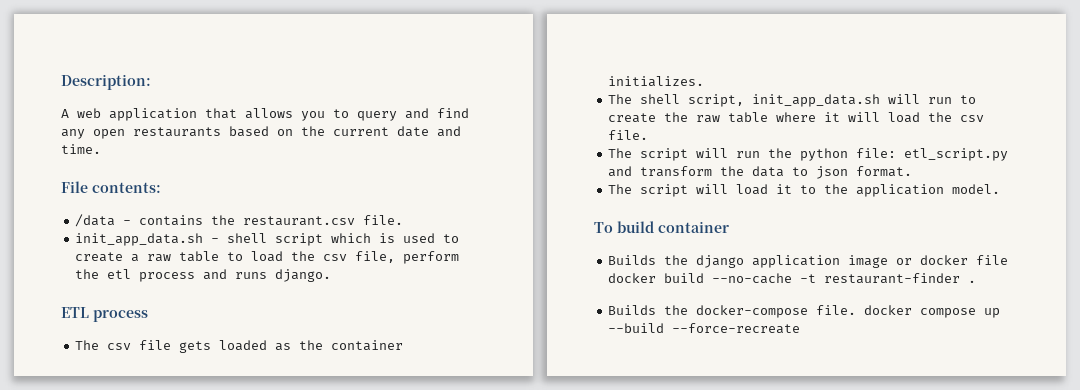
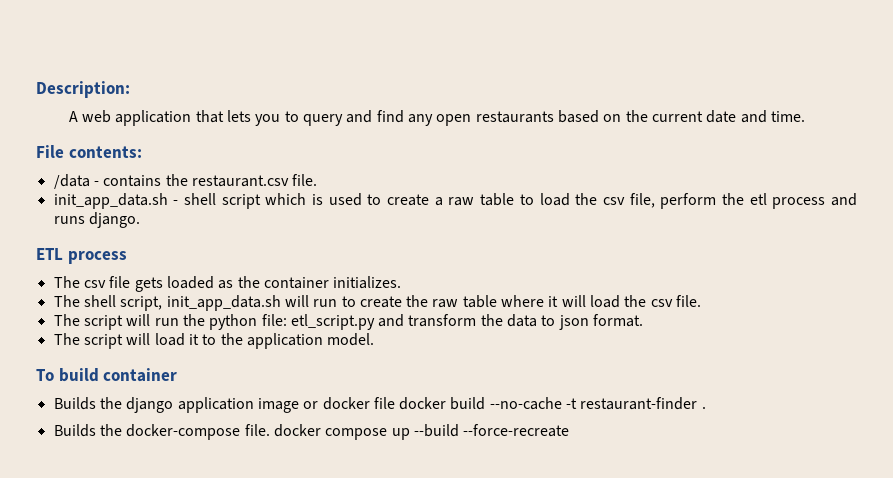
- A web application that allows you to query and find any open restaurants based on the current date and time.
+ A web application that lets you to query and find any open restaurants based on the current date and time.

